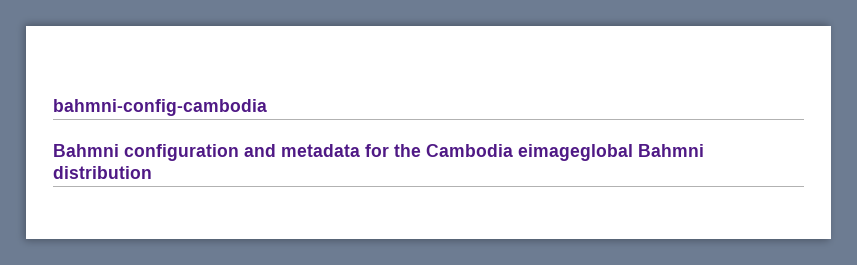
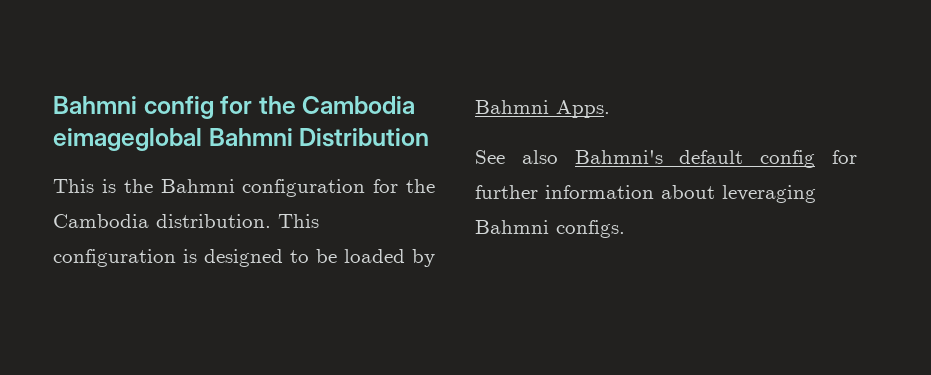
- bahmni-config-cambodia
- Bahmni configuration and metadata for the Cambodia eimageglobal Bahmni distribution
+ Bahmni config for the Cambodia eimageglobal Bahmni Distribution
+ This is the Bahmni configuration for the Cambodia distribution. This configuration is designed to be loaded by Bahmni Apps.
+ See also Bahmni's default config for further information about leveraging Bahmni configs.

